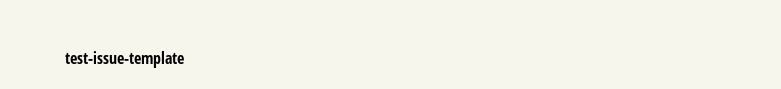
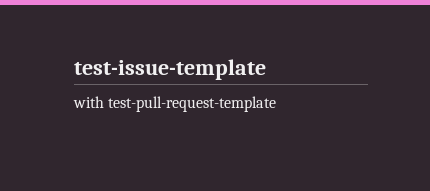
+ with test-pull-request-template

